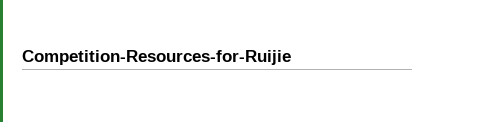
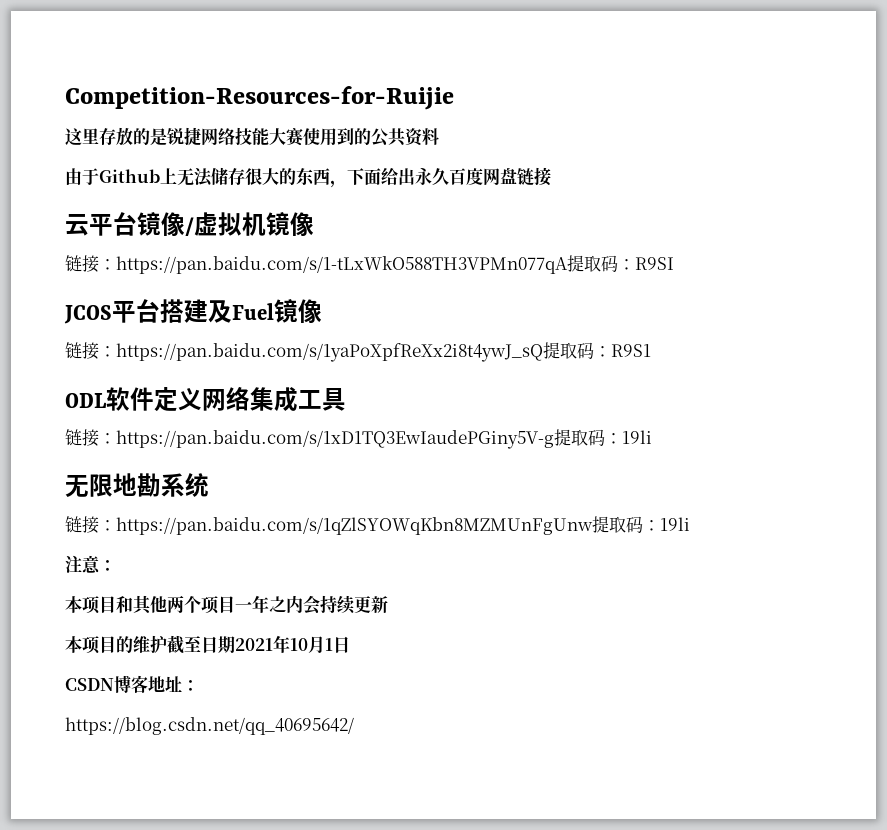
+ 这里存放的是锐捷网络技能大赛使用到的公共资料
+ 由于Github上无法储存很大的东西，下面给出永久百度网盘链接
+ 云平台镜像/虚拟机镜像
+ 链接：https://pan.baidu.com/s/1-tLxWkO588TH3VPMn077qA提取码：R9SI
+ JCOS平台搭建及Fuel镜像
+ 链接：https://pan.baidu.com/s/1yaPoXpfReXx2i8t4ywJ_sQ提取码：R9S1
+ ODL软件定义网络集成工具
+ 链接：https://pan.baidu.com/s/1xD1TQ3EwIaudePGiny5V-g提取码：19li
+ 无限地勘系统
+ 链接：https://pan.baidu.com/s/1qZlSYOWqKbn8MZMUnFgUnw提取码：19li
+ 注意：
+ 本项目和其他两个项目一年之内会持续更新
+ 本项目的维护截至日期2021年10月1日
+ CSDN博客地址：
+ https://blog.csdn.net/qq_40695642/

